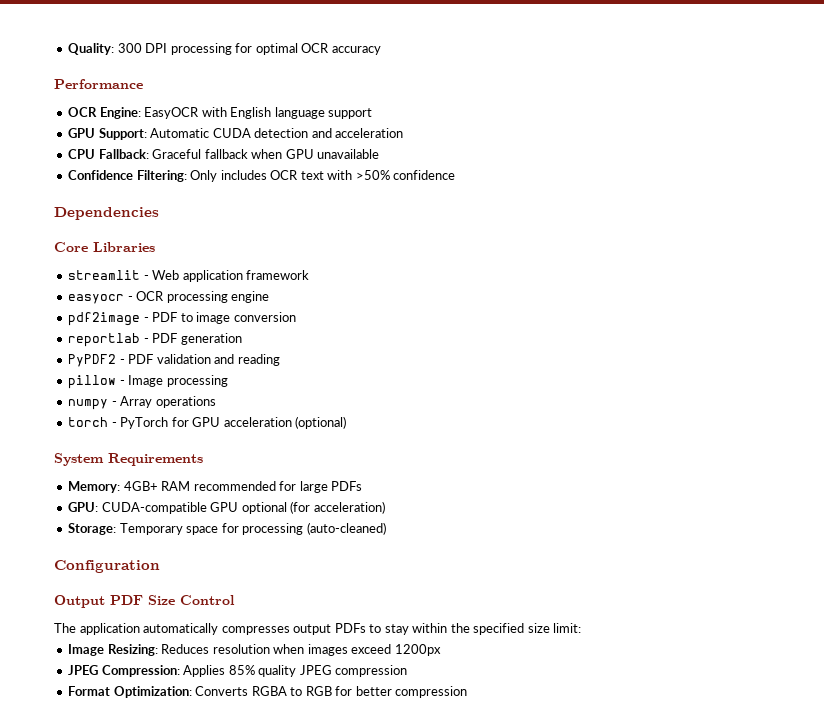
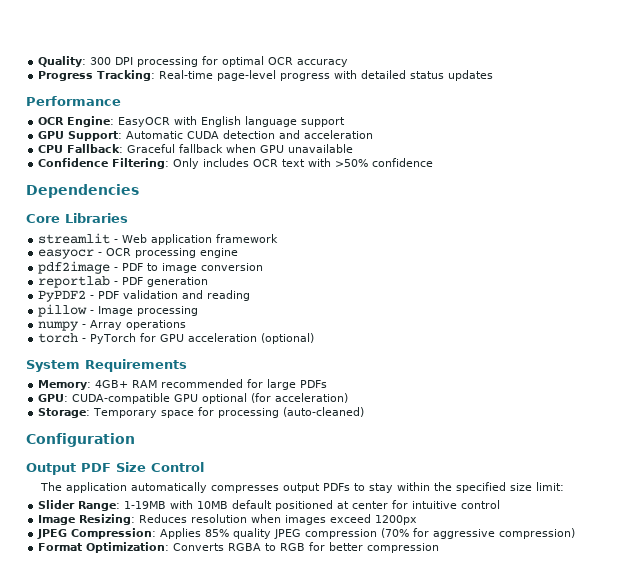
+ Progress Tracking: Real-time page-level progress with detailed status updates
+ Slider Range: 1-19MB with 10MB default positioned at center for intuitive control
- JPEG Compression: Applies 85% quality JPEG compression
+ JPEG Compression: Applies 85% quality JPEG compression (70% for aggressive compression)

